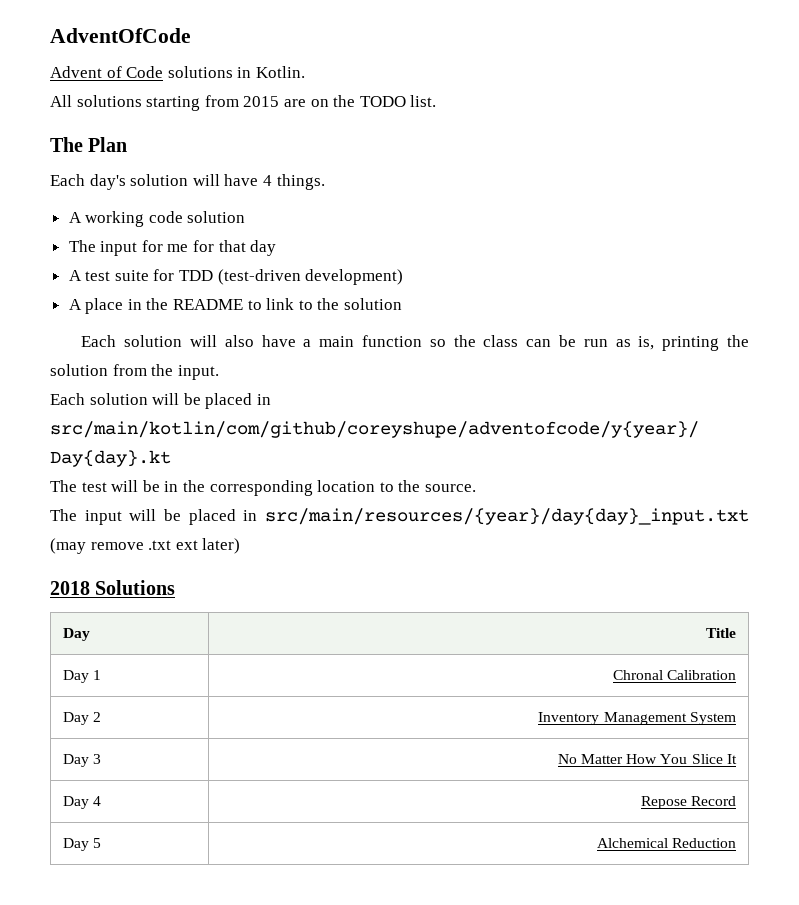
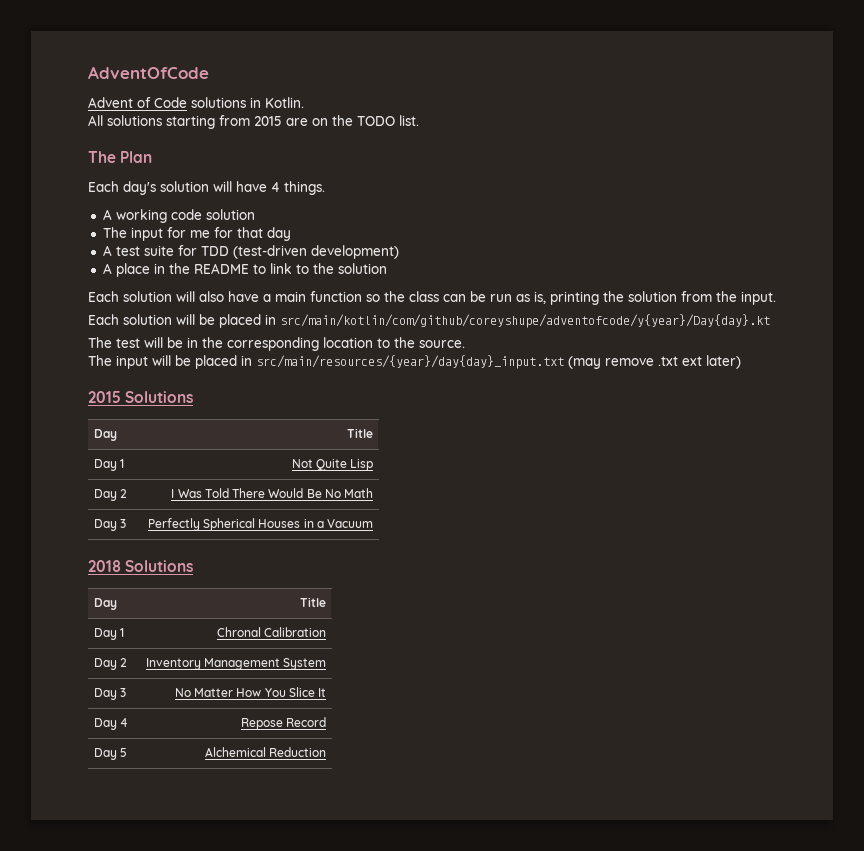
+ 2015 Solutions
+ Day | Title
+ Day 1 | Not Quite Lisp
+ Day 2 | I Was Told There Would Be No Math
+ Day 3 | Perfectly Spherical Houses in a Vacuum

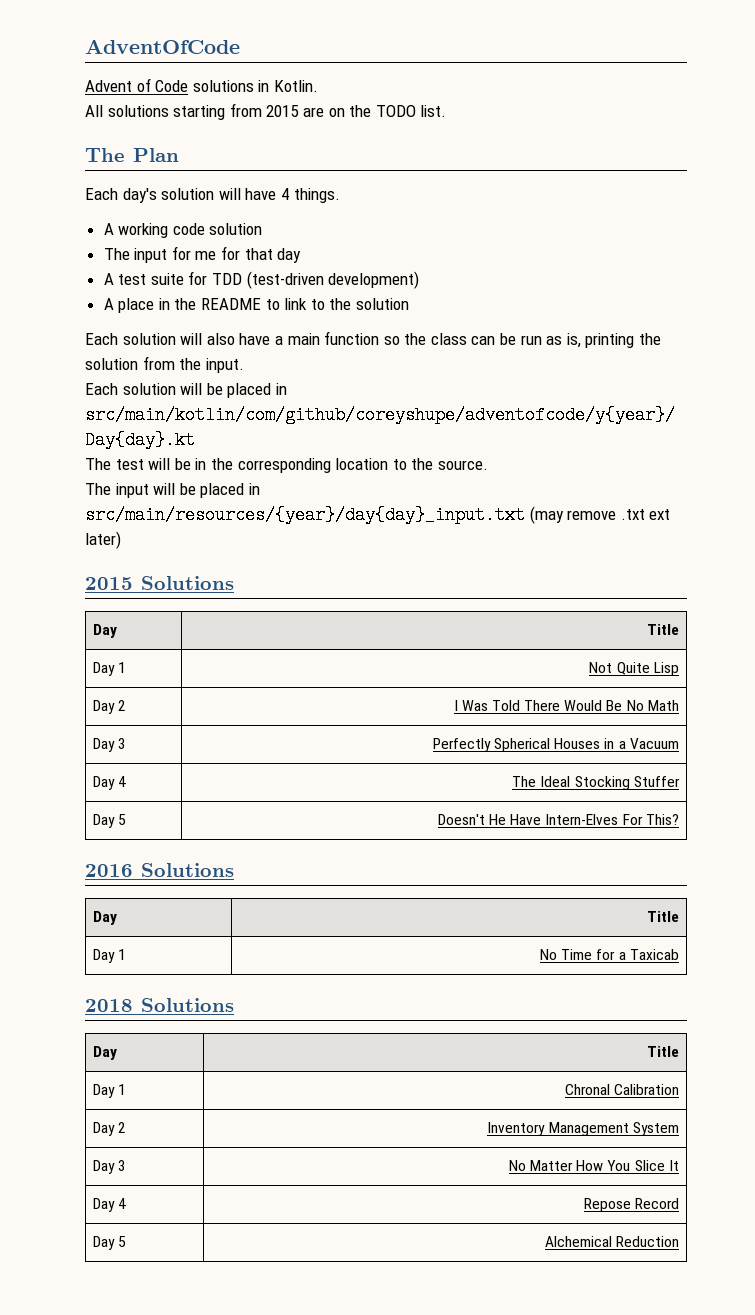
+ Day 4 | The Ideal Stocking Stuffer
+ Day 5 | Doesn't He Have Intern-Elves For This?
+ 2016 Solutions
+ Day | Title
+ Day 1 | No Time for a Taxicab

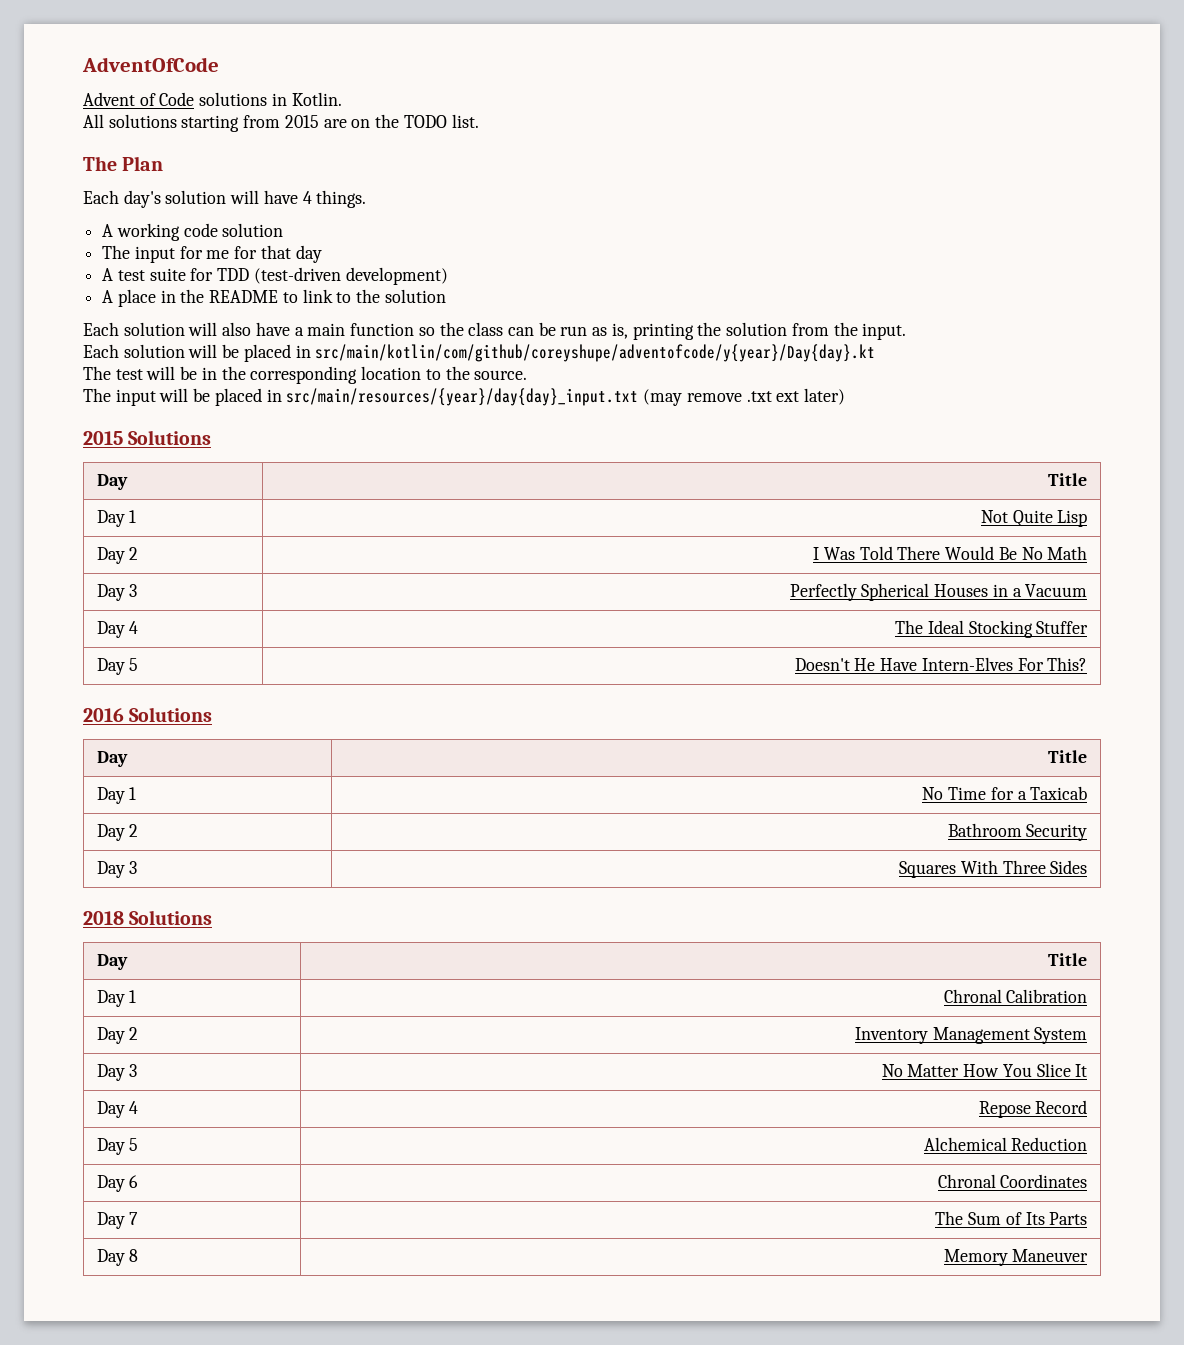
+ Day 2 | Bathroom Security
+ Day 3 | Squares With Three Sides
+ Day 6 | Chronal Coordinates
+ Day 7 | The Sum of Its Parts
+ Day 8 | Memory Maneuver

